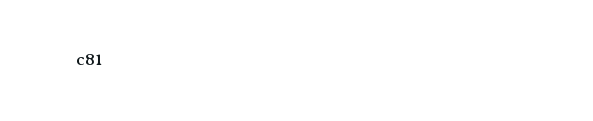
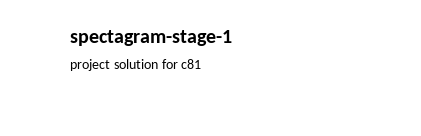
- c81
+ spectagram-stage-1
+ project solution for c81

